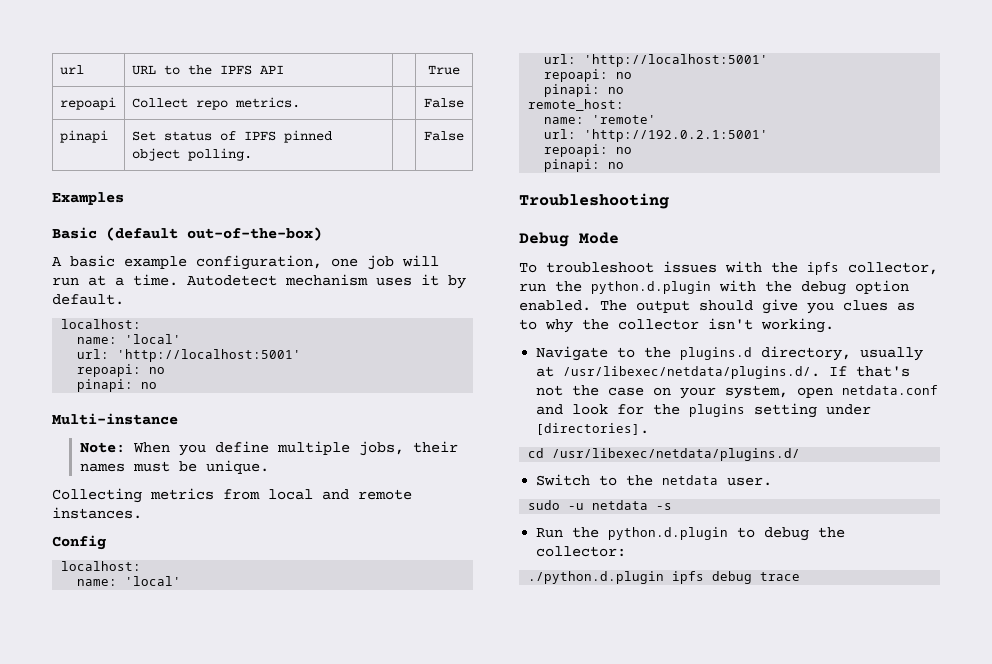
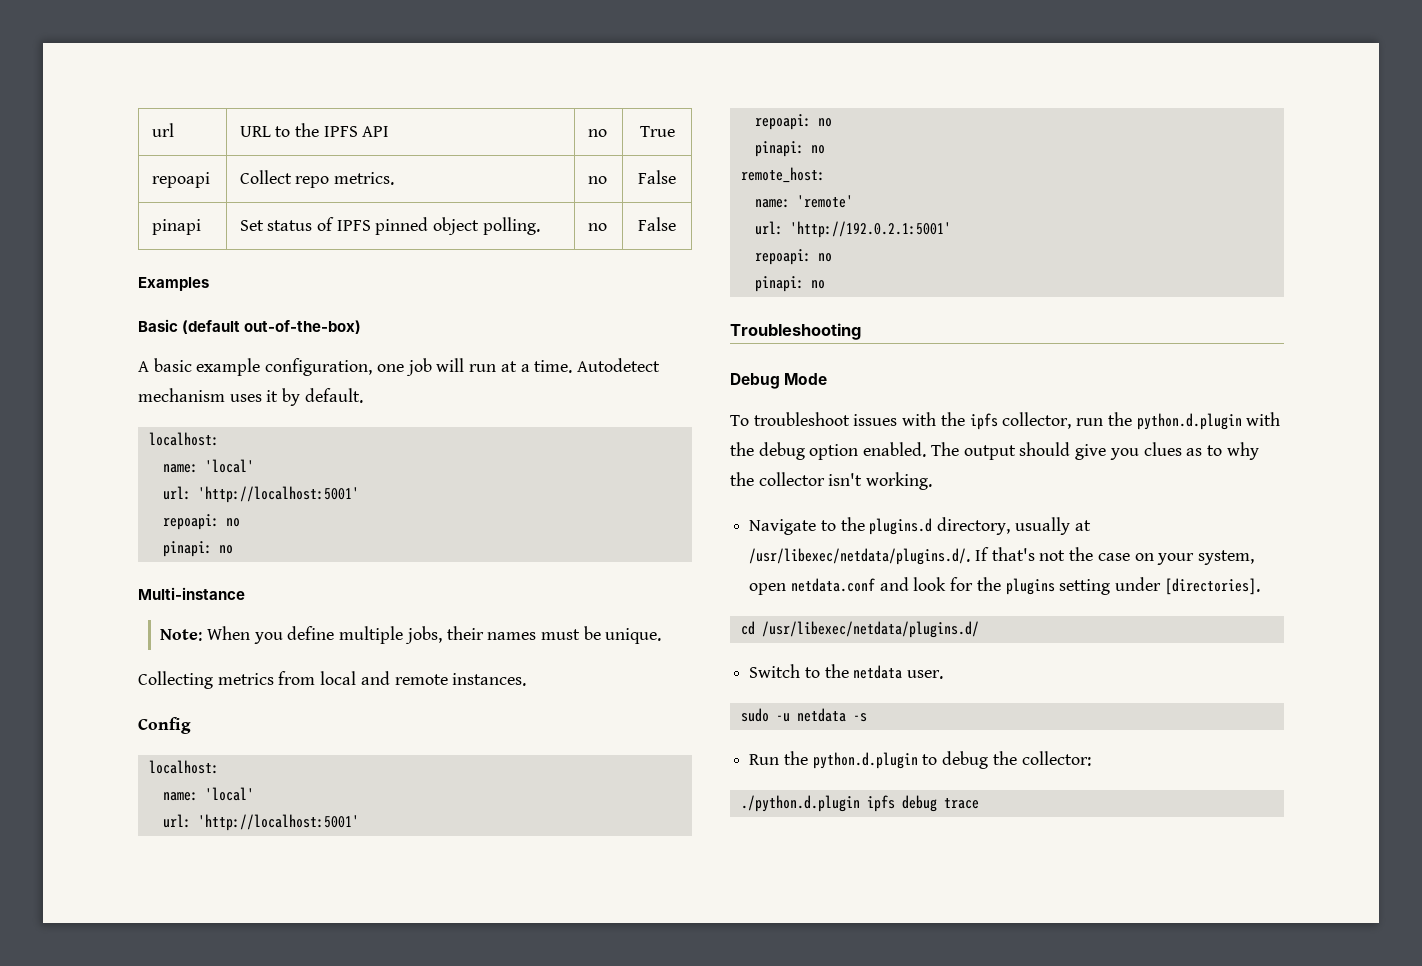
- url | URL to the IPFS API | | True
+ url | URL to the IPFS API | no | True
- repoapi | Collect repo metrics. | | False
+ repoapi | Collect repo metrics. | no | False
- pinapi | Set status of IPFS pinned object polling. | | False
+ pinapi | Set status of IPFS pinned object polling. | no | False

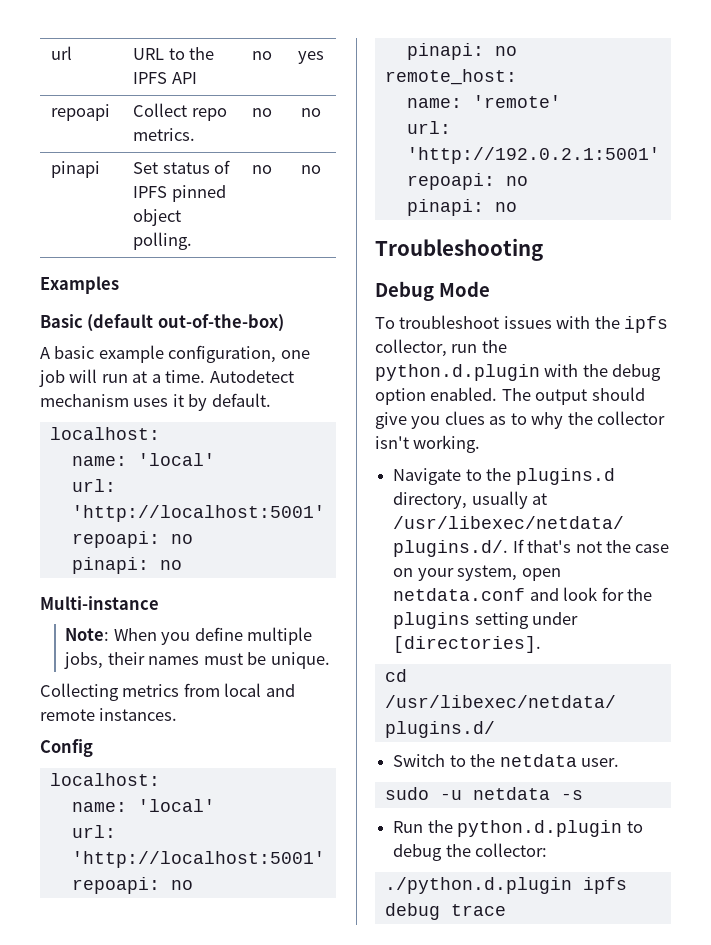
- url | URL to the IPFS API | no | True
+ url | URL to the IPFS API | no | yes
- repoapi | Collect repo metrics. | no | False
+ repoapi | Collect repo metrics. | no | no
- pinapi | Set status of IPFS pinned object polling. | no | False
+ pinapi | Set status of IPFS pinned object polling. | no | no

